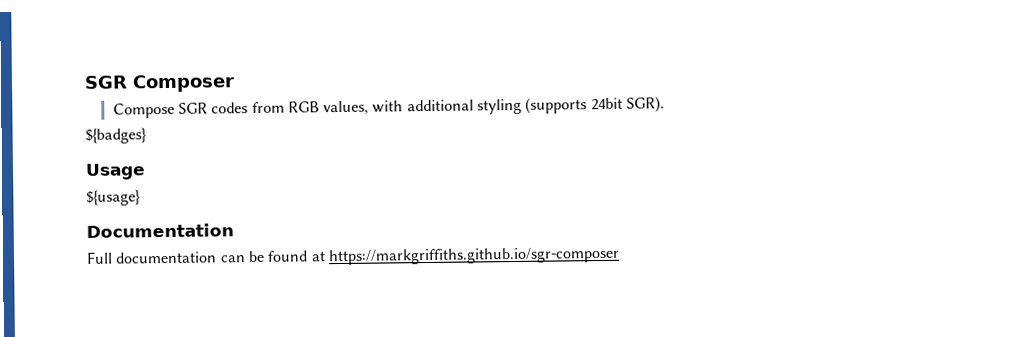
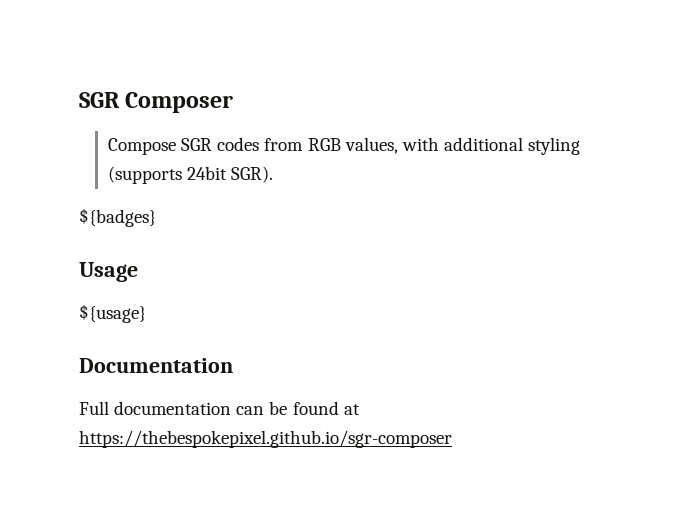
- Full documentation can be found at https://markgriffiths.github.io/sgr-composer
+ Full documentation can be found at https://thebespokepixel.github.io/sgr-composer

